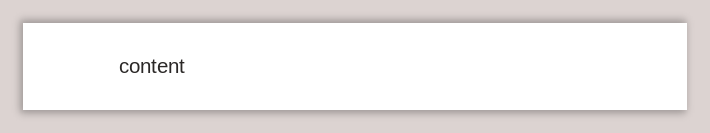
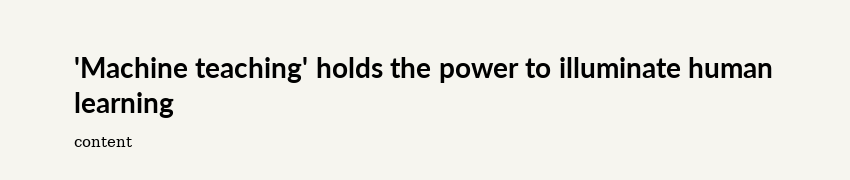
+ 'Machine teaching' holds the power to illuminate human learning

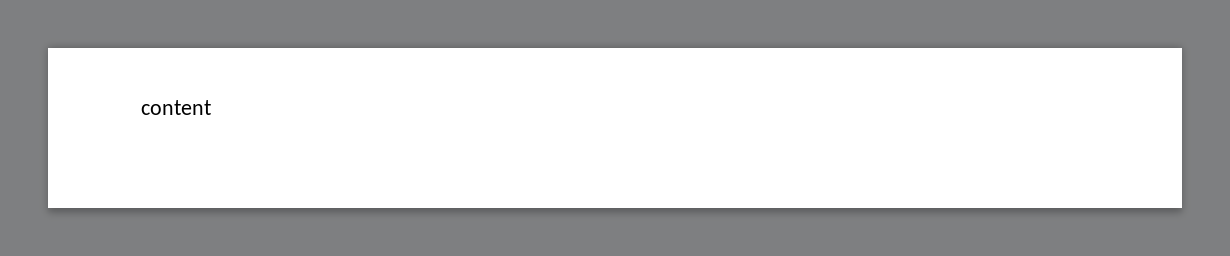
- 'Machine teaching' holds the power to illuminate human learning

